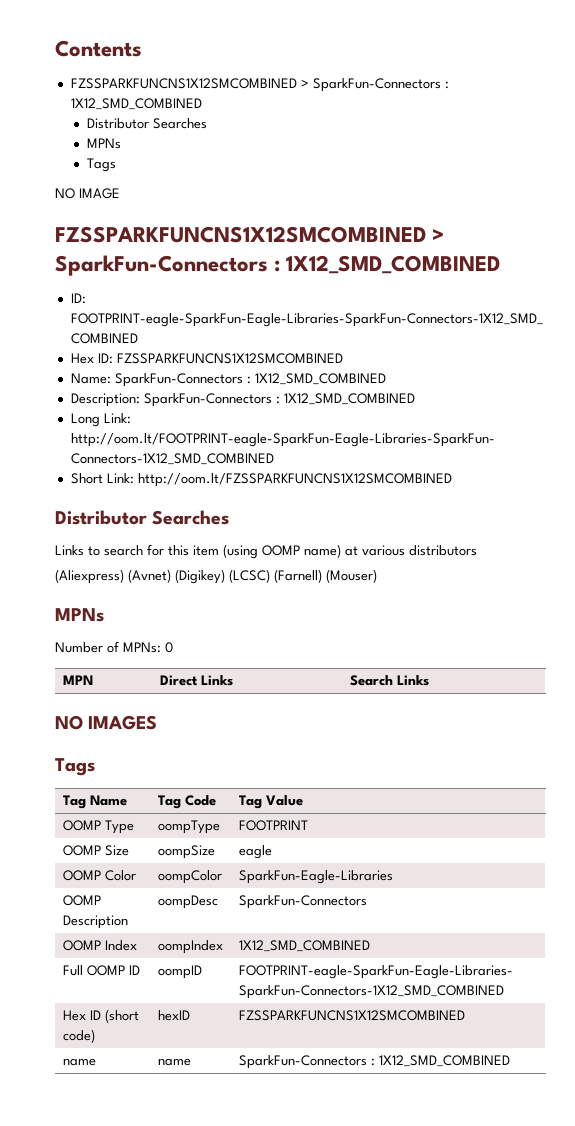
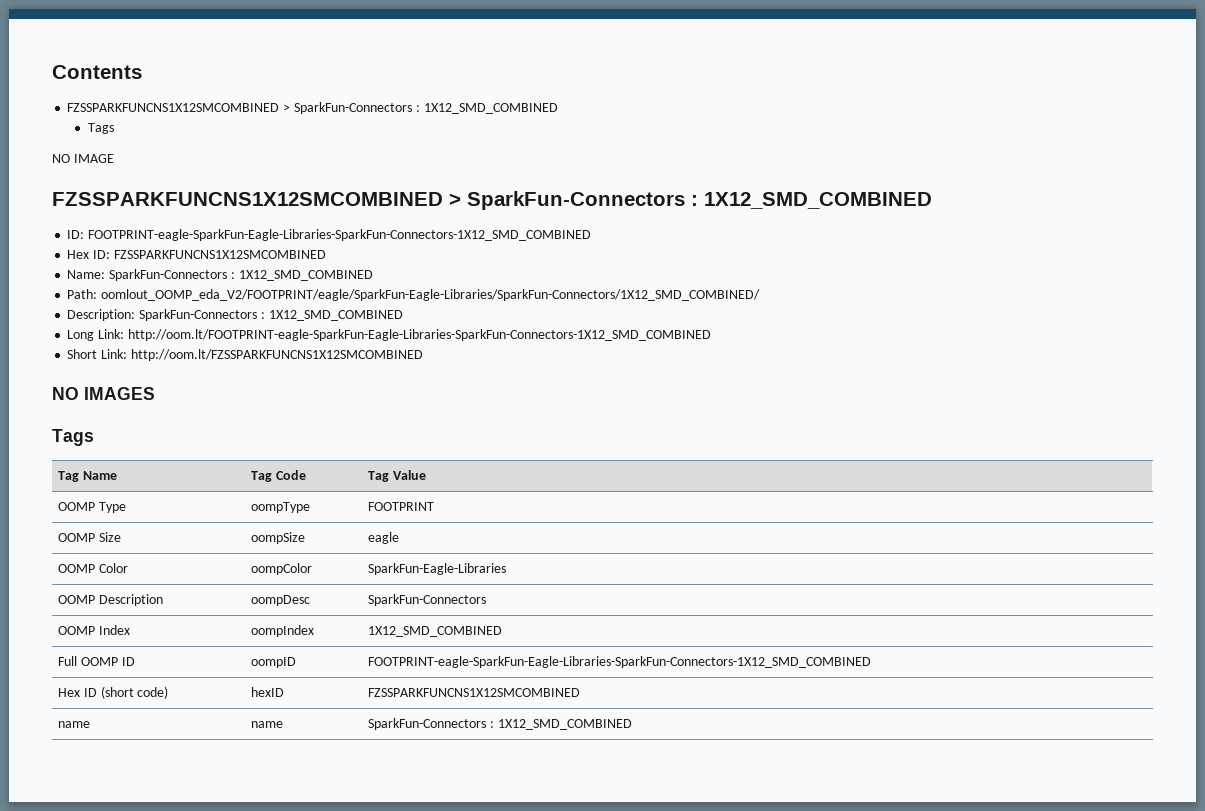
  Contents
  FZSSPARKFUNCNS1X12SMCOMBINED > SparkFun-Connectors : 1X12_SMD_COMBINED
- Distributor Searches
- MPNs
+ Path: oomlout_OOMP_eda_V2/FOOTPRINT/eagle/SparkFun-Eagle-Libraries/SparkFun-Connectors/1X12_SMD_COMBINED/
  Short Link: http://oom.lt/FZSSPARKFUNCNS1X12SMCOMBINED
- Distributor Searches
- Links to search for this item (using OOMP name) at various distributors
- (Aliexpress) (Avnet) (Digikey) (LCSC) (Farnell) (Mouser)
- MPNs
- Number of MPNs: 0
- MPN | Direct Links | Search Links

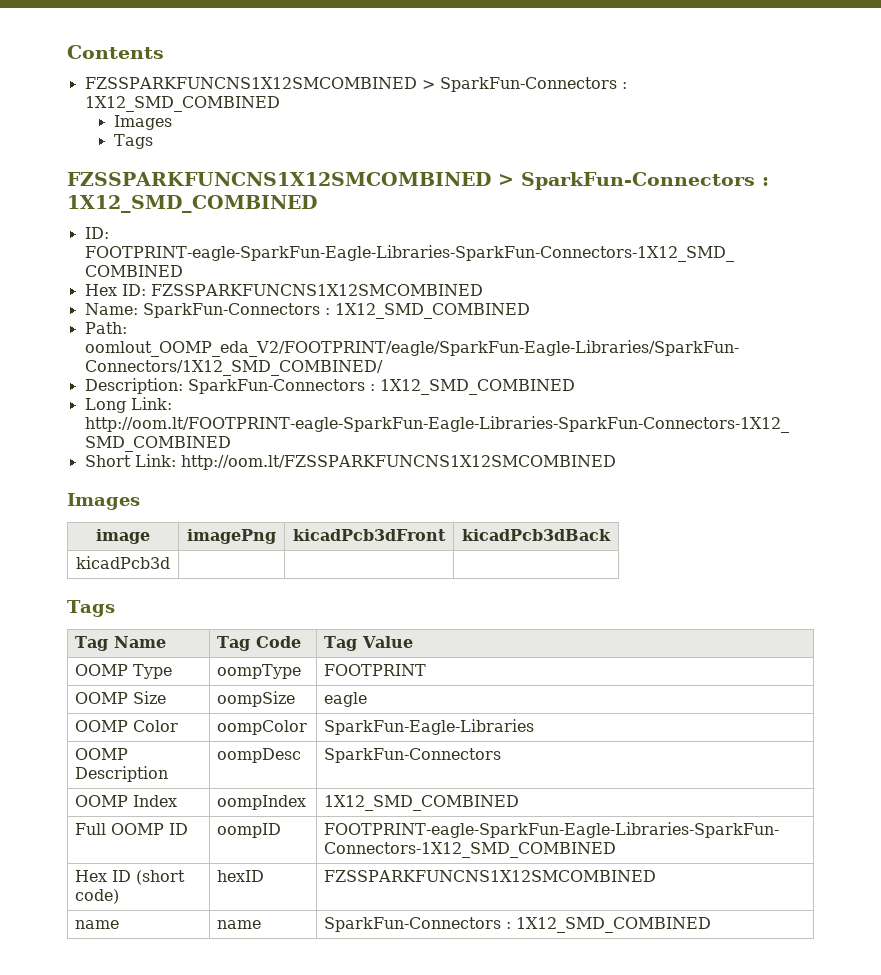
  Contents
  FZSSPARKFUNCNS1X12SMCOMBINED > SparkFun-Connectors : 1X12_SMD_COMBINED
+ Images
  Tags
- NO IMAGE
  Short Link: http://oom.lt/FZSSPARKFUNCNS1X12SMCOMBINED
- NO IMAGES
+ Images
+ image | imagePng | kicadPcb3dFront | kicadPcb3dBack
+ kicadPcb3d | | |

